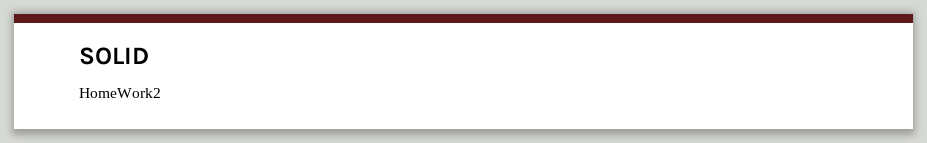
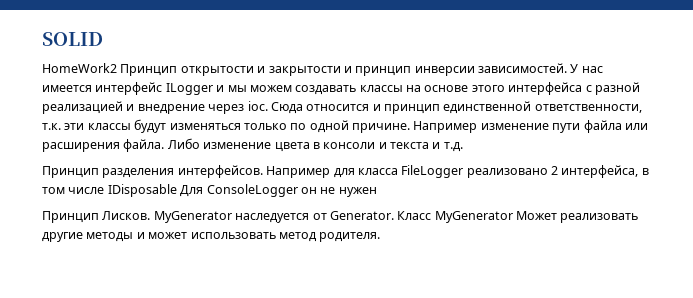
- HomeWork2
+ HomeWork2 Принцип открытости и закрытости и принцип инверсии зависимостей. У нас имеется интерфейс ILogger и мы можем создавать классы на основе этого интерфейса с разной реализацией и внедрение через ioc. Сюда относится и принцип единственной ответственности, т.к. эти классы будут изменяться только по одной причине. Например изменение пути файла или расширения файла. Либо изменение цвета в консоли и текста и т.д.
+ Принцип разделения интерфейсов. Например для класса FileLogger реализовано 2 интерфейса, в том числе IDisposable Для ConsoleLogger он не нужен
+ Принцип Лисков. MyGenerator наследуется от Generator. Класс MyGenerator Может реализовать другие методы и может использовать метод родителя.

